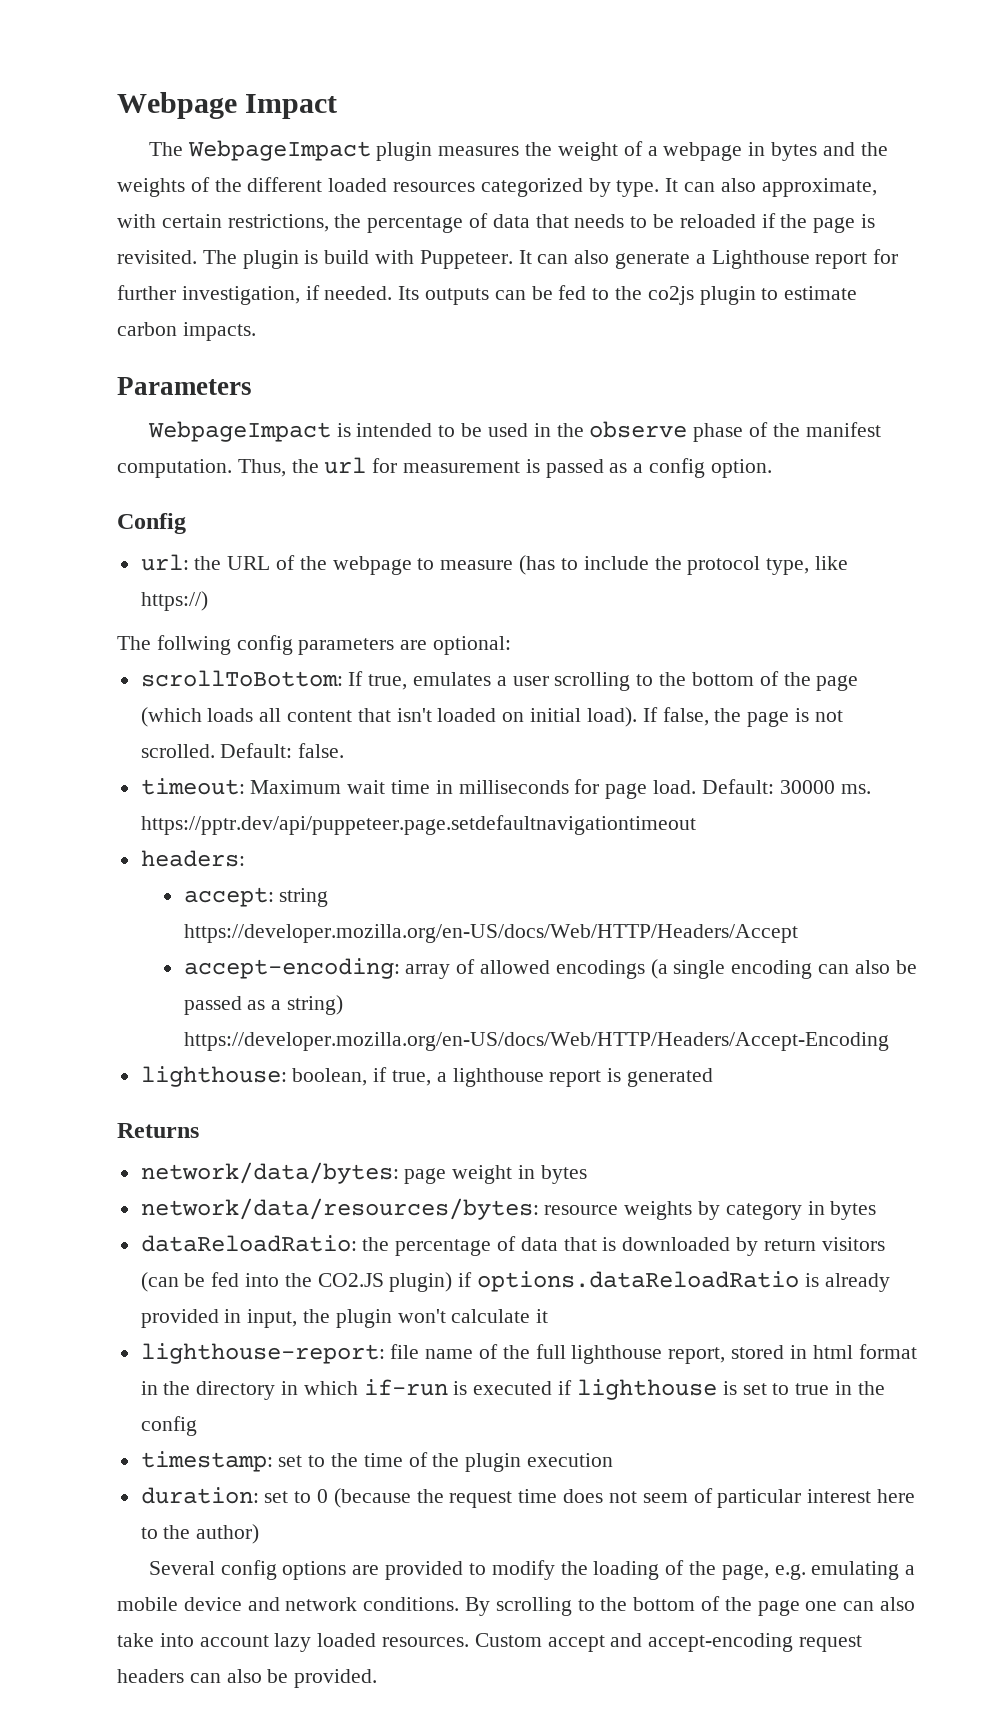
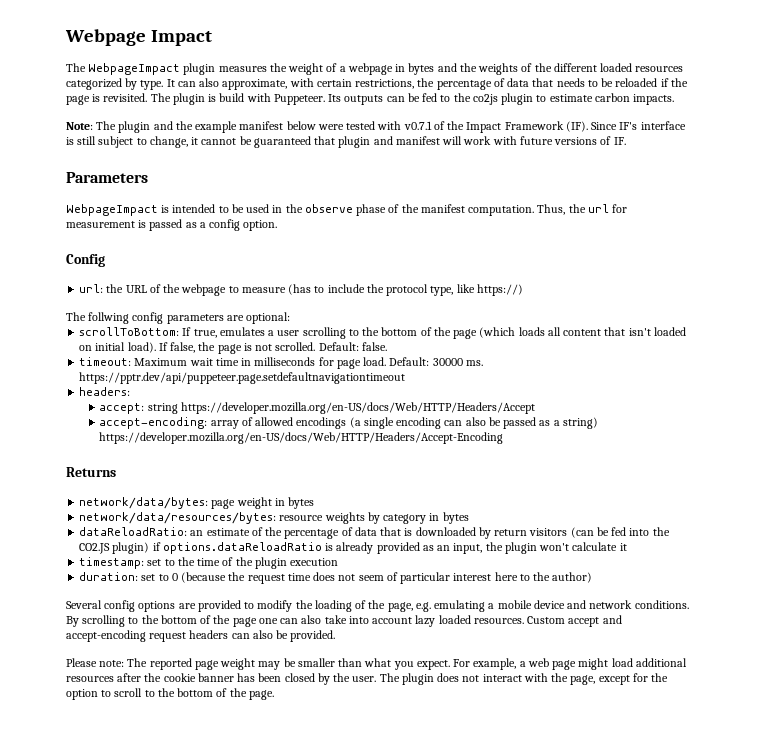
- It can also generate a Lighthouse report for further investigation, if needed.
+ Note: The plugin and the example manifest below were tested with v0.7.1 of the Impact Framework (IF). Since IF's interface is still subject to change, it cannot be guaranteed that plugin and manifest will work with future versions of IF.
- lighthouse: boolean, if true, a lighthouse report is generated
- dataReloadRatio: the percentage of data that is downloaded by return visitors (can be fed into the CO2.JS plugin) if options.dataReloadRatio is already provided in input, the plugin won't calculate it
+ dataReloadRatio: an estimate of the percentage of data that is downloaded by return visitors (can be fed into the CO2.JS plugin) if options.dataReloadRatio is already provided as an input, the plugin won't calculate it
- lighthouse-report: file name of the full lighthouse report, stored in html format in the directory in which if-run is executed if lighthouse is set to true in the config
+ Please note: The reported page weight may be smaller than what you expect. For example, a web page might load additional resources after the cookie banner has been closed by the user. The plugin does not interact with the page, except for the option to scroll to the bottom of the page.

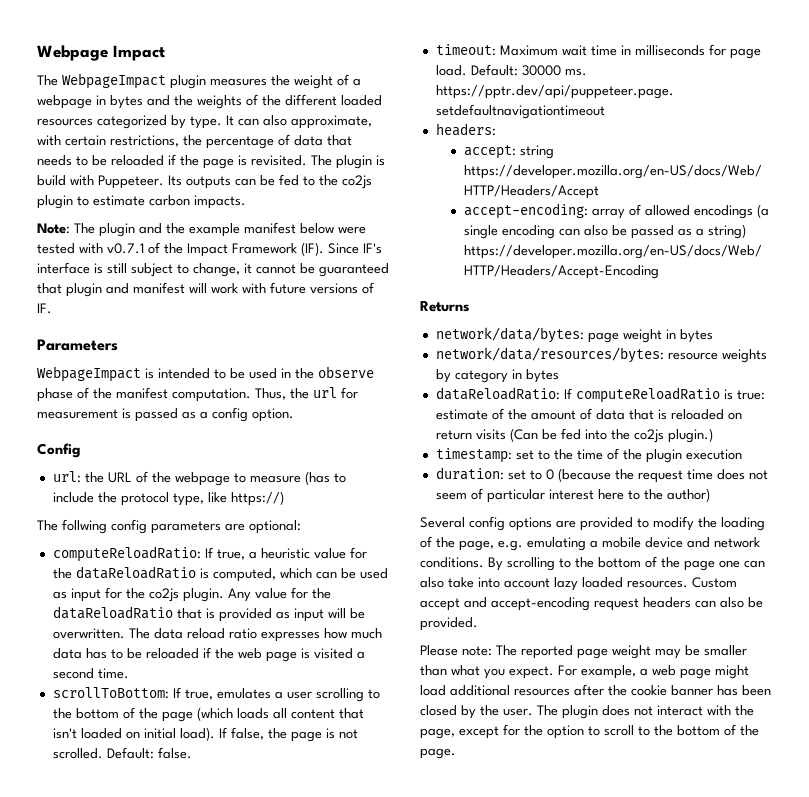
+ computeReloadRatio: If true, a heuristic value for the dataReloadRatio is computed, which can be used as input for the co2js plugin. Any value for the dataReloadRatio that is provided as input will be overwritten. The data reload ratio expresses how much data has to be reloaded if the web page is visited a second time.
- dataReloadRatio: an estimate of the percentage of data that is downloaded by return visitors (can be fed into the CO2.JS plugin) if options.dataReloadRatio is already provided as an input, the plugin won't calculate it
+ dataReloadRatio: If computeReloadRatio is true: estimate of the amount of data that is reloaded on return visits (Can be fed into the co2js plugin.)

